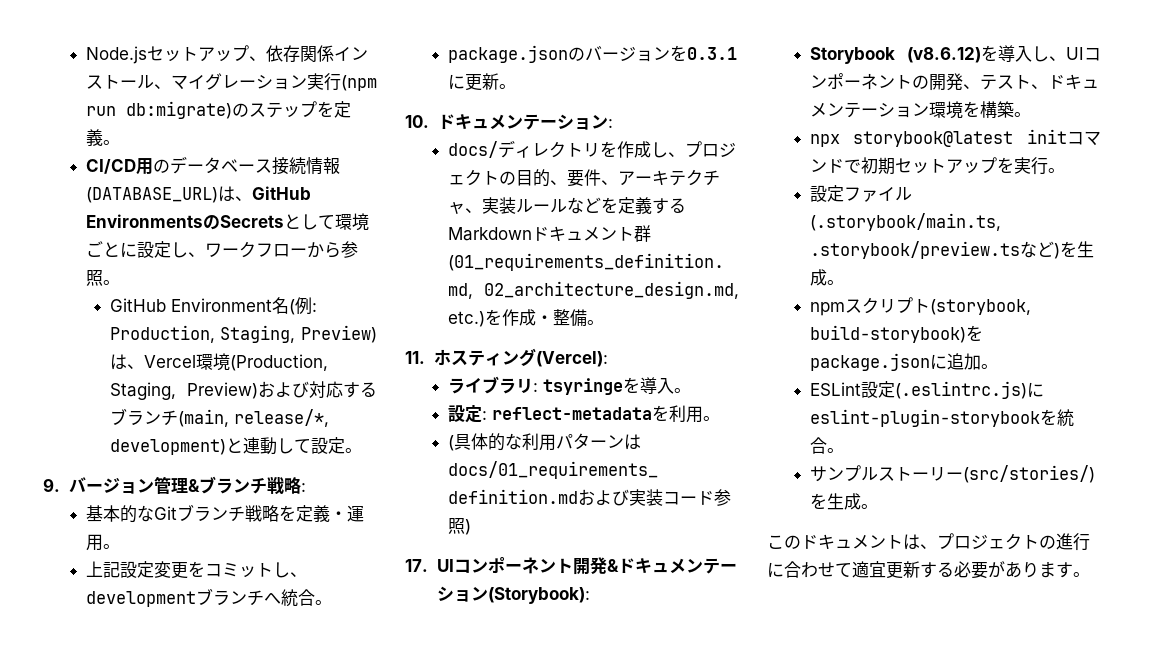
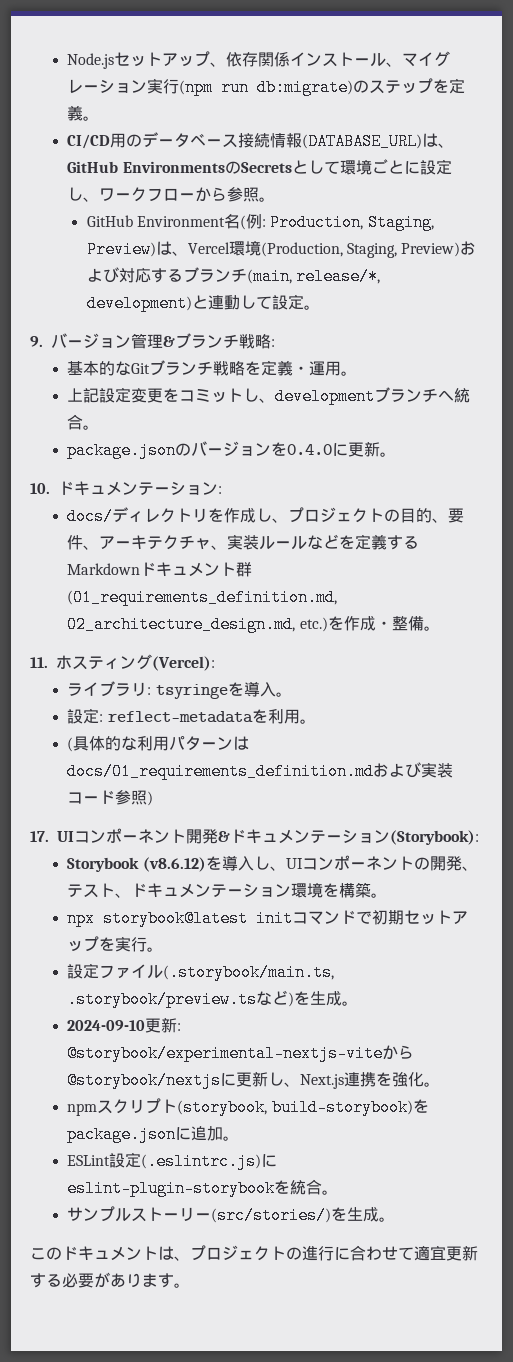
- package.jsonのバージョンを0.3.1に更新。
+ package.jsonのバージョンを0.4.0に更新。
+ 2024-09-10更新: @storybook/experimental-nextjs-viteから@storybook/nextjsに更新し、Next.js連携を強化。

